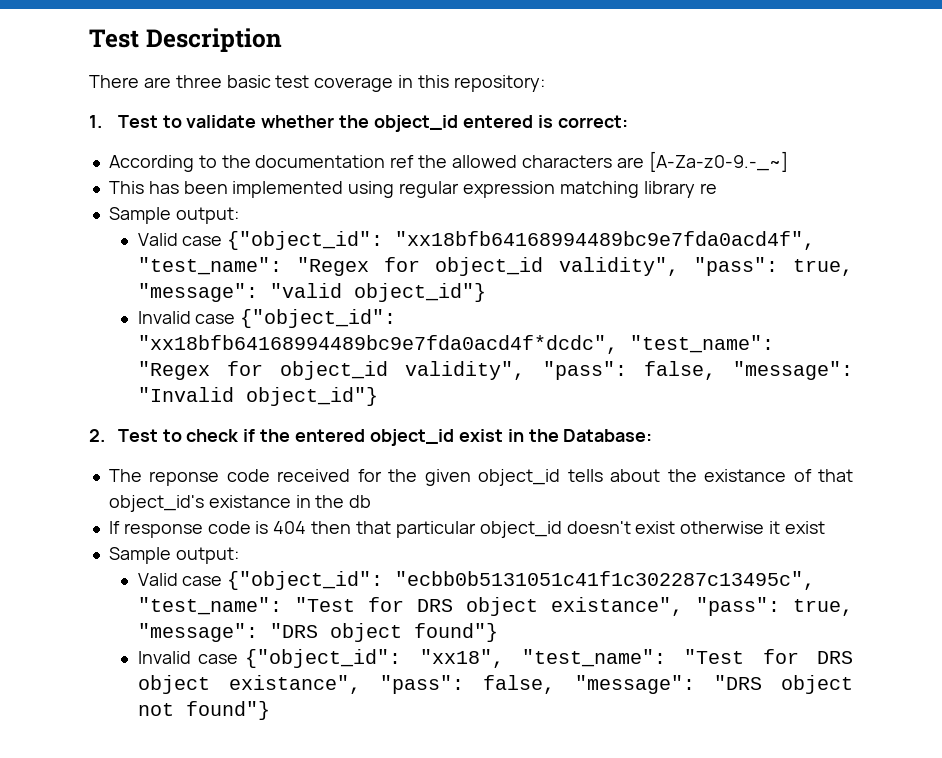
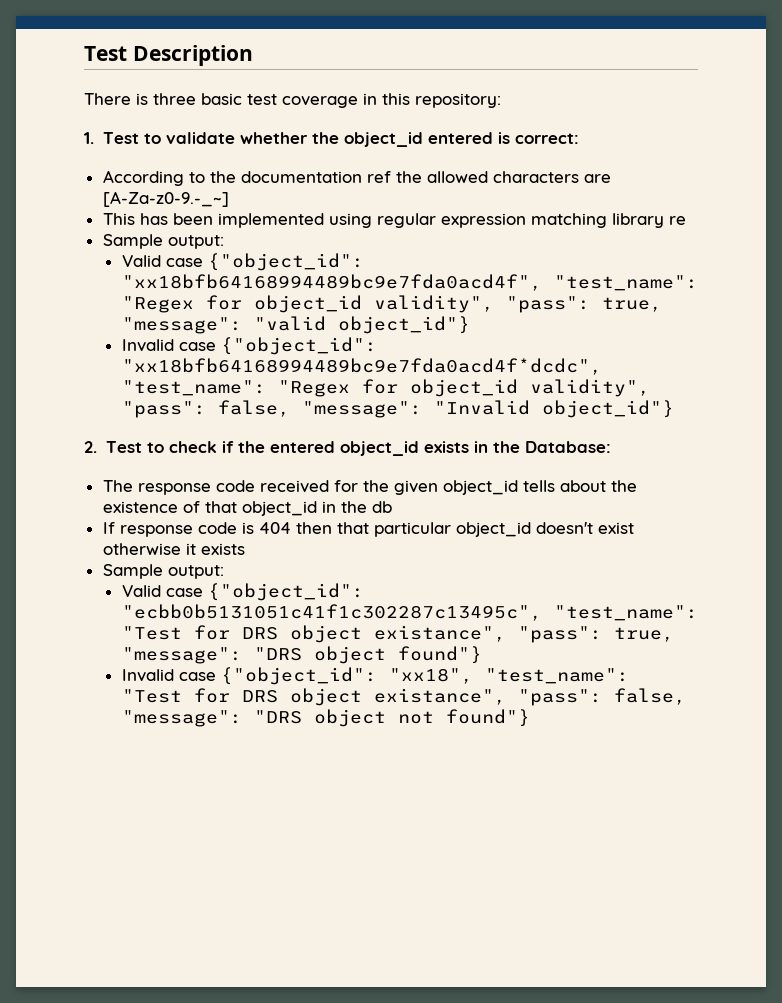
- There are three basic test coverage in this repository:
+ There is three basic test coverage in this repository:
- 2. Test to check if the entered object_id exist in the Database:
+ 2. Test to check if the entered object_id exists in the Database:
- The reponse code received for the given object_id tells about the existance of that object_id's existance in the db
+ The response code received for the given object_id tells about the existence of that object_id in the db
- If response code is 404 then that particular object_id doesn't exist otherwise it exist
+ If response code is 404 then that particular object_id doesn't exist otherwise it exists

